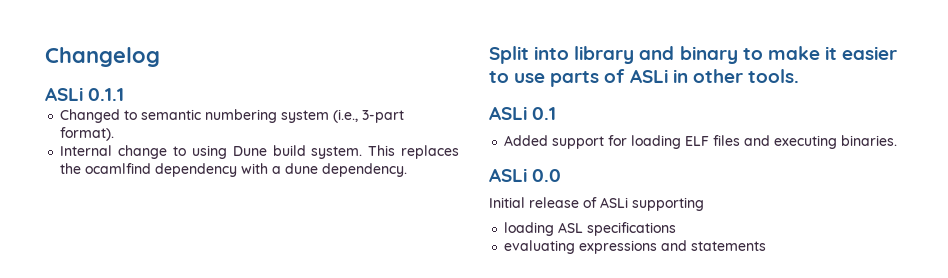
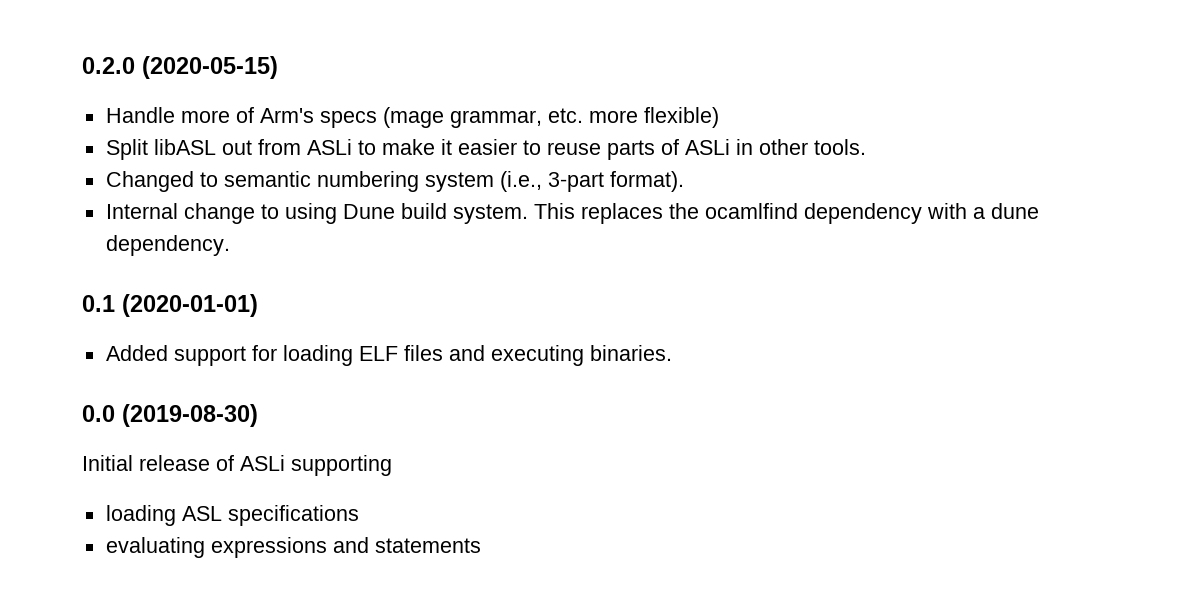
- Changelog
- ASLi 0.1.1
+ 0.2.0 (2020-05-15)
+ Handle more of Arm's specs (mage grammar, etc. more flexible)
+ Split libASL out from ASLi to make it easier to reuse parts of ASLi in other tools.
- Split into library and binary to make it easier to use parts of ASLi in other tools.
- ASLi 0.1
+ 0.1 (2020-01-01)
- ASLi 0.0
+ 0.0 (2019-08-30)

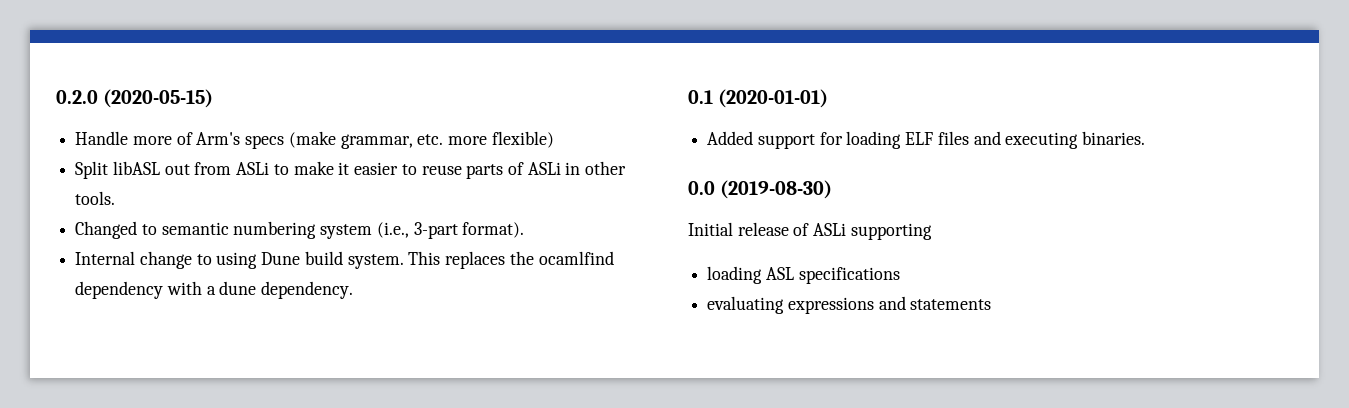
- Handle more of Arm's specs (mage grammar, etc. more flexible)
+ Handle more of Arm's specs (make grammar, etc. more flexible)

